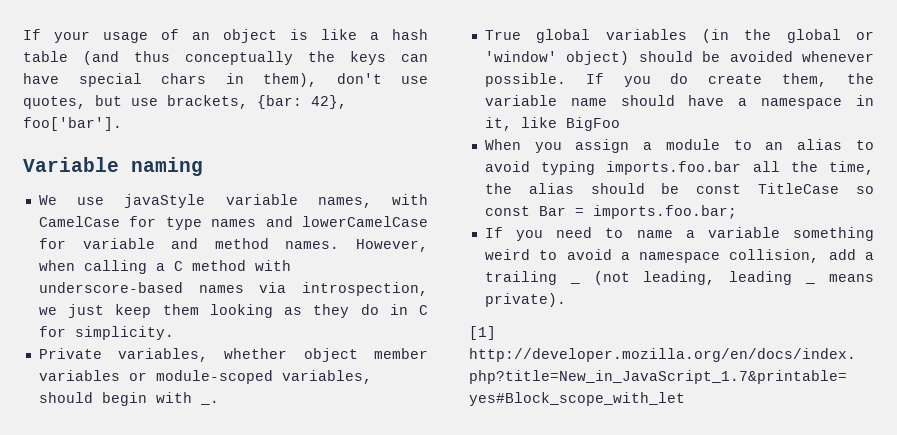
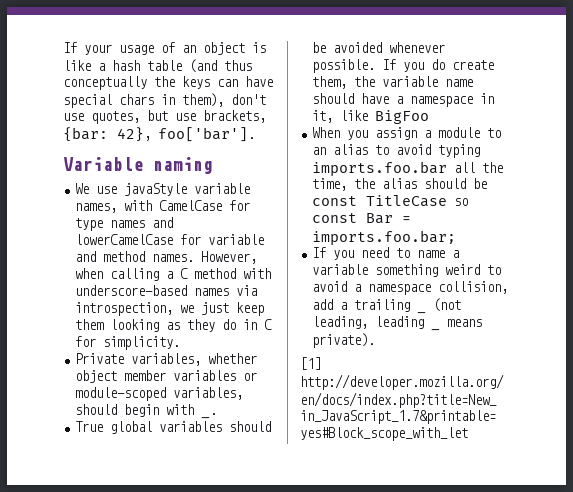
- True global variables (in the global or 'window' object) should be avoided whenever possible.
+ True global variables should be avoided whenever possible.

